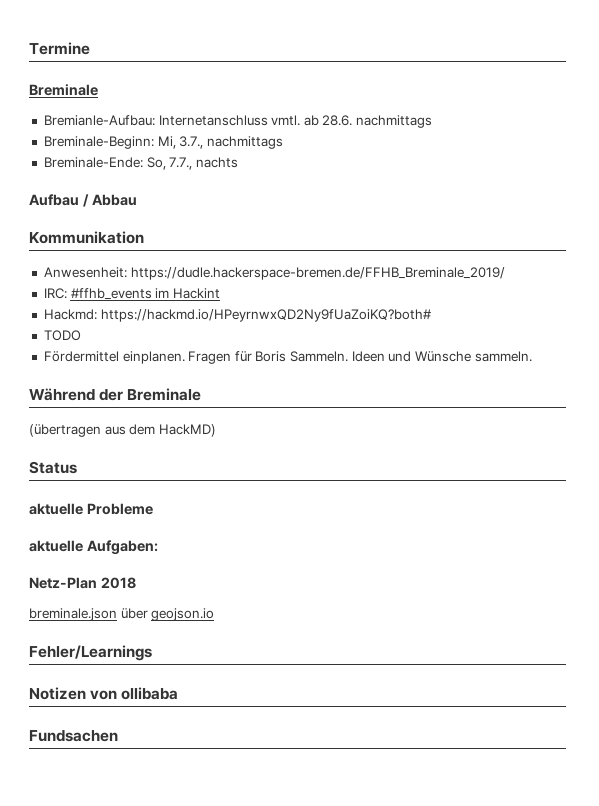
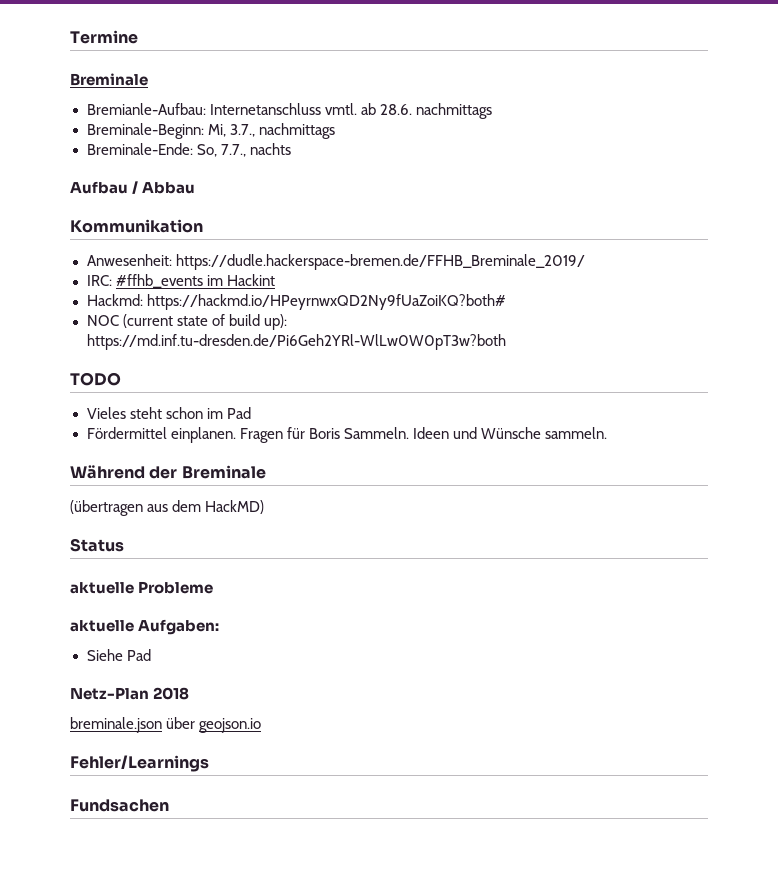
+ NOC (current state of build up): https://md.inf.tu-dresden.de/Pi6Geh2YRl-WlLw0W0pT3w?both
  TODO
+ Vieles steht schon im Pad
+ Siehe Pad
- Notizen von ollibaba

